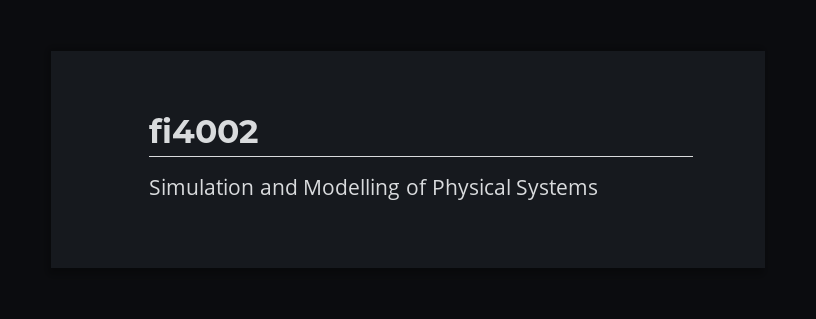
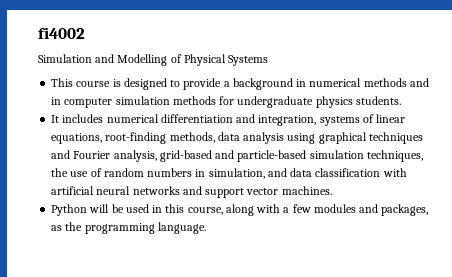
+ This course is designed to provide a background in numerical methods and in computer simulation methods for undergraduate physics students.
+ It includes numerical differentiation and integration, systems of linear equations, root-finding methods, data analysis using graphical techniques and Fourier analysis, grid-based and particle-based simulation techniques, the use of random numbers in simulation, and data classification with artificial neural networks and support vector machines.
+ Python will be used in this course, along with a few modules and packages, as the programming language.

